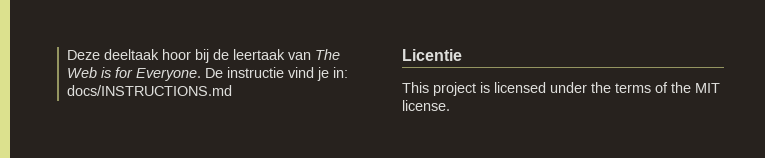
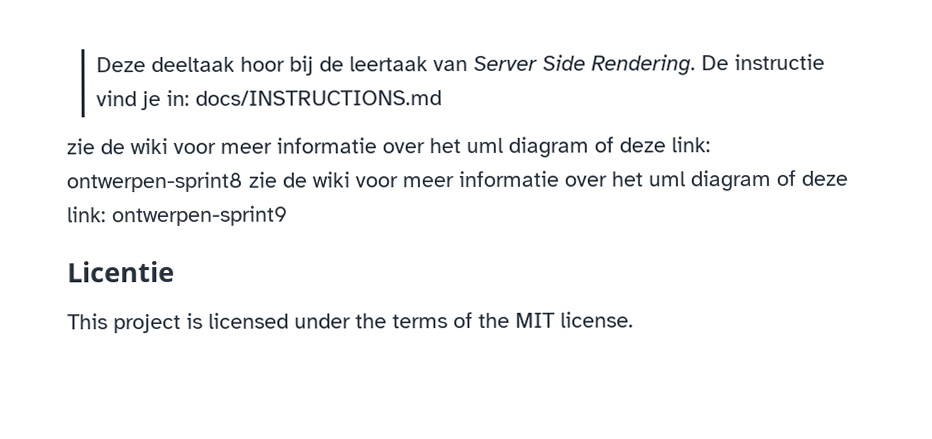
- Deze deeltaak hoor bij de leertaak van The Web is for Everyone.
+ Deze deeltaak hoor bij de leertaak van Server Side Rendering.
+ zie de wiki voor meer informatie over het uml diagram of deze link: ontwerpen-sprint8 zie de wiki voor meer informatie over het uml diagram of deze link: ontwerpen-sprint9

